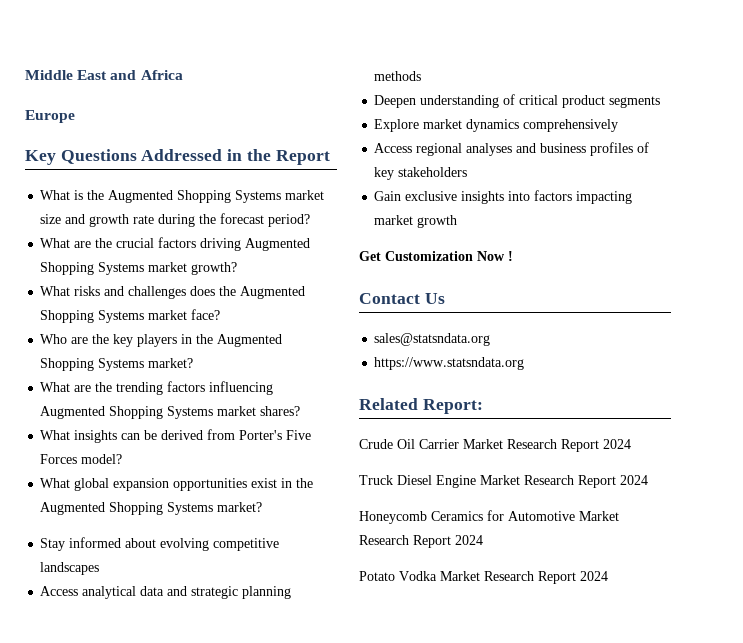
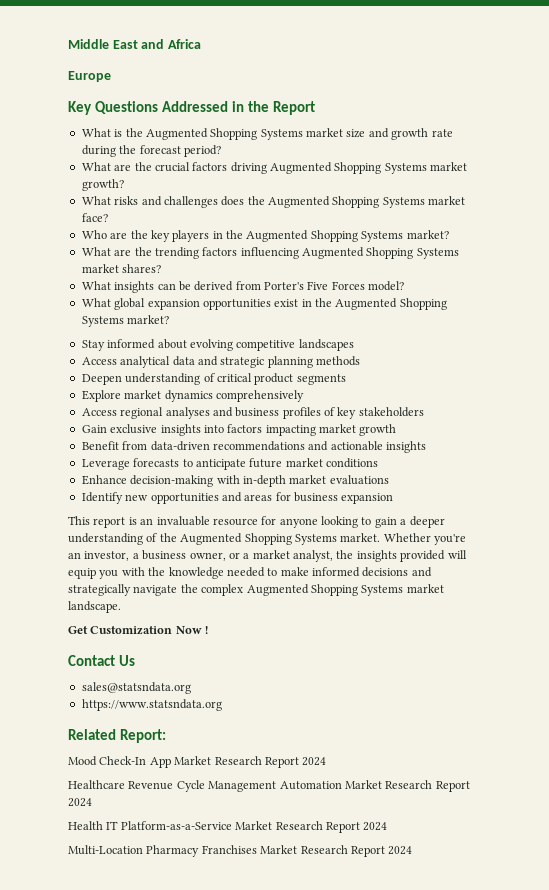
+ Benefit from data-driven recommendations and actionable insights
+ Leverage forecasts to anticipate future market conditions
+ Enhance decision-making with in-depth market evaluations
+ Identify new opportunities and areas for business expansion
+ This report is an invaluable resource for anyone looking to gain a deeper understanding of the Augmented Shopping Systems market. Whether you're an investor, a business owner, or a market analyst, the insights provided will equip you with the knowledge needed to make informed decisions and strategically navigate the complex Augmented Shopping Systems market landscape.
- Crude Oil Carrier Market Research Report 2024
- Truck Diesel Engine Market Research Report 2024
- Honeycomb Ceramics for Automotive Market Research Report 2024
- Potato Vodka Market Research Report 2024
+ Mood Check-In App Market Research Report 2024
+ Healthcare Revenue Cycle Management Automation Market Research Report 2024
+ Health IT Platform-as-a-Service Market Research Report 2024
+ Multi-Location Pharmacy Franchises Market Research Report 2024

